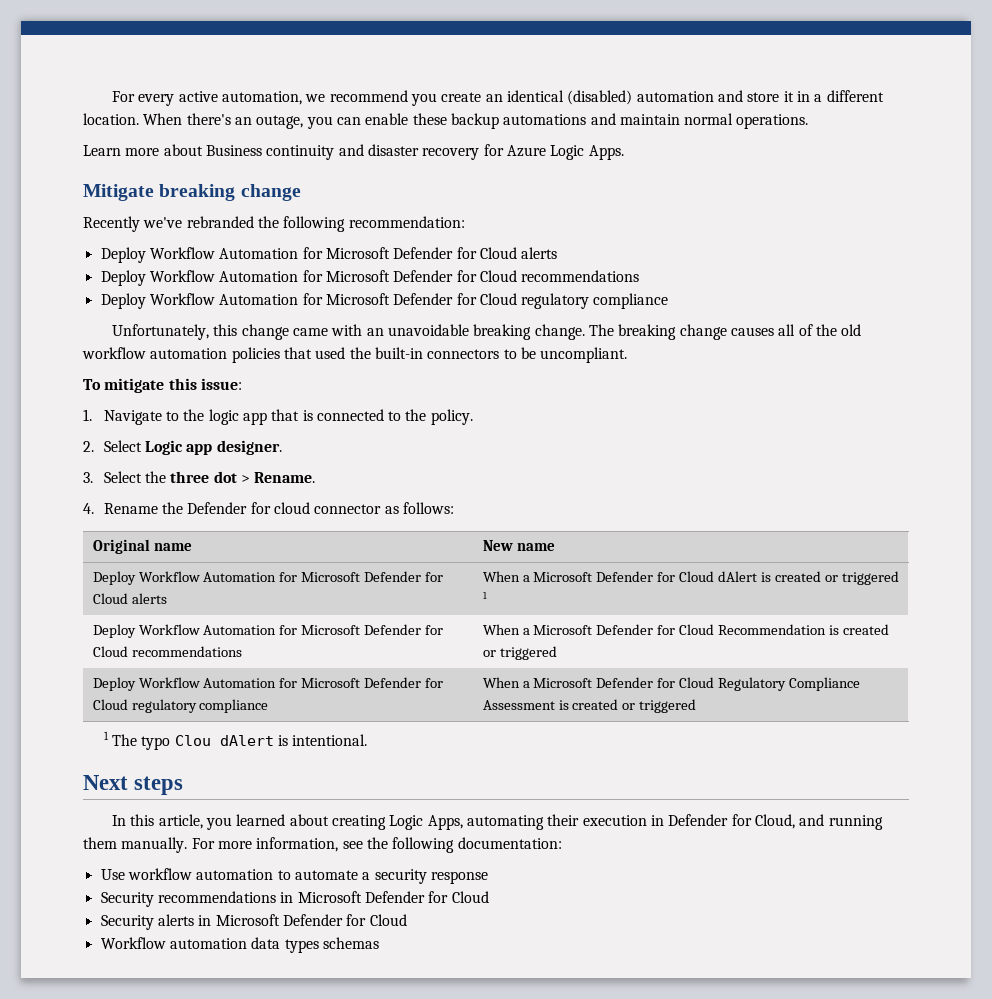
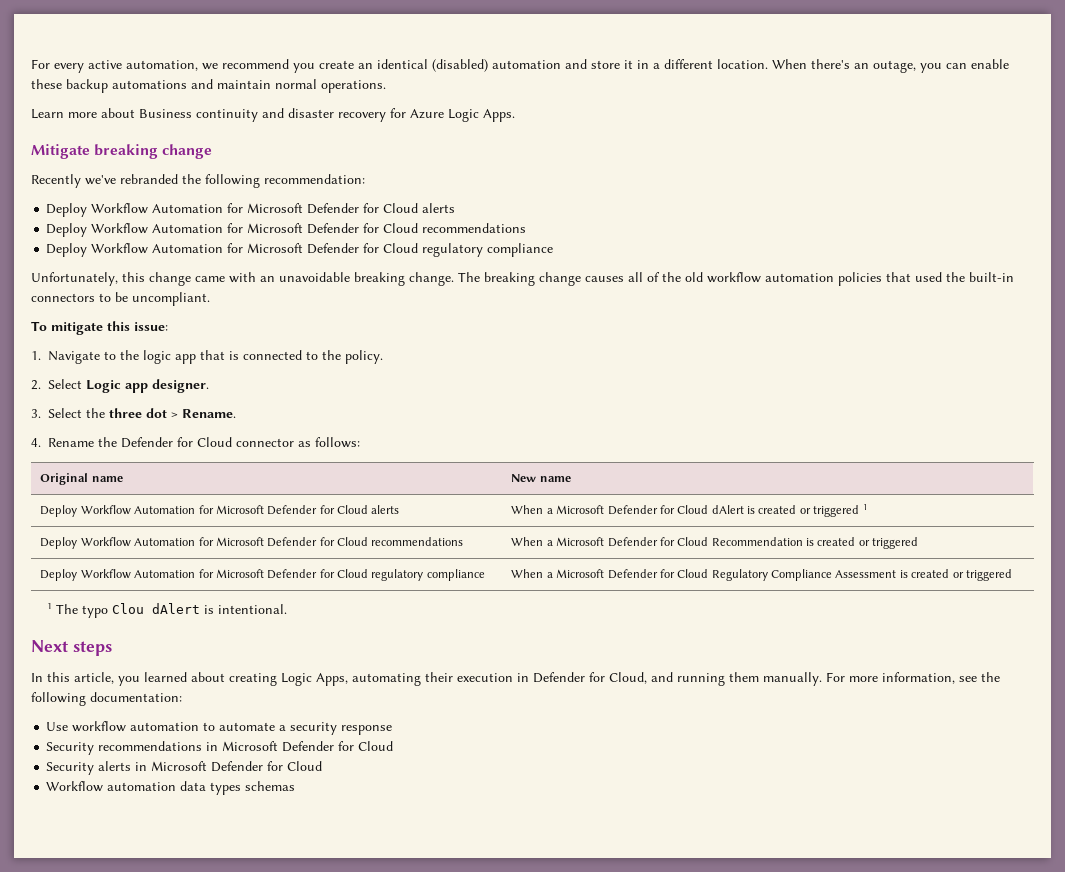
- 4. Rename the Defender for cloud connector as follows:
+ 4. Rename the Defender for Cloud connector as follows:

